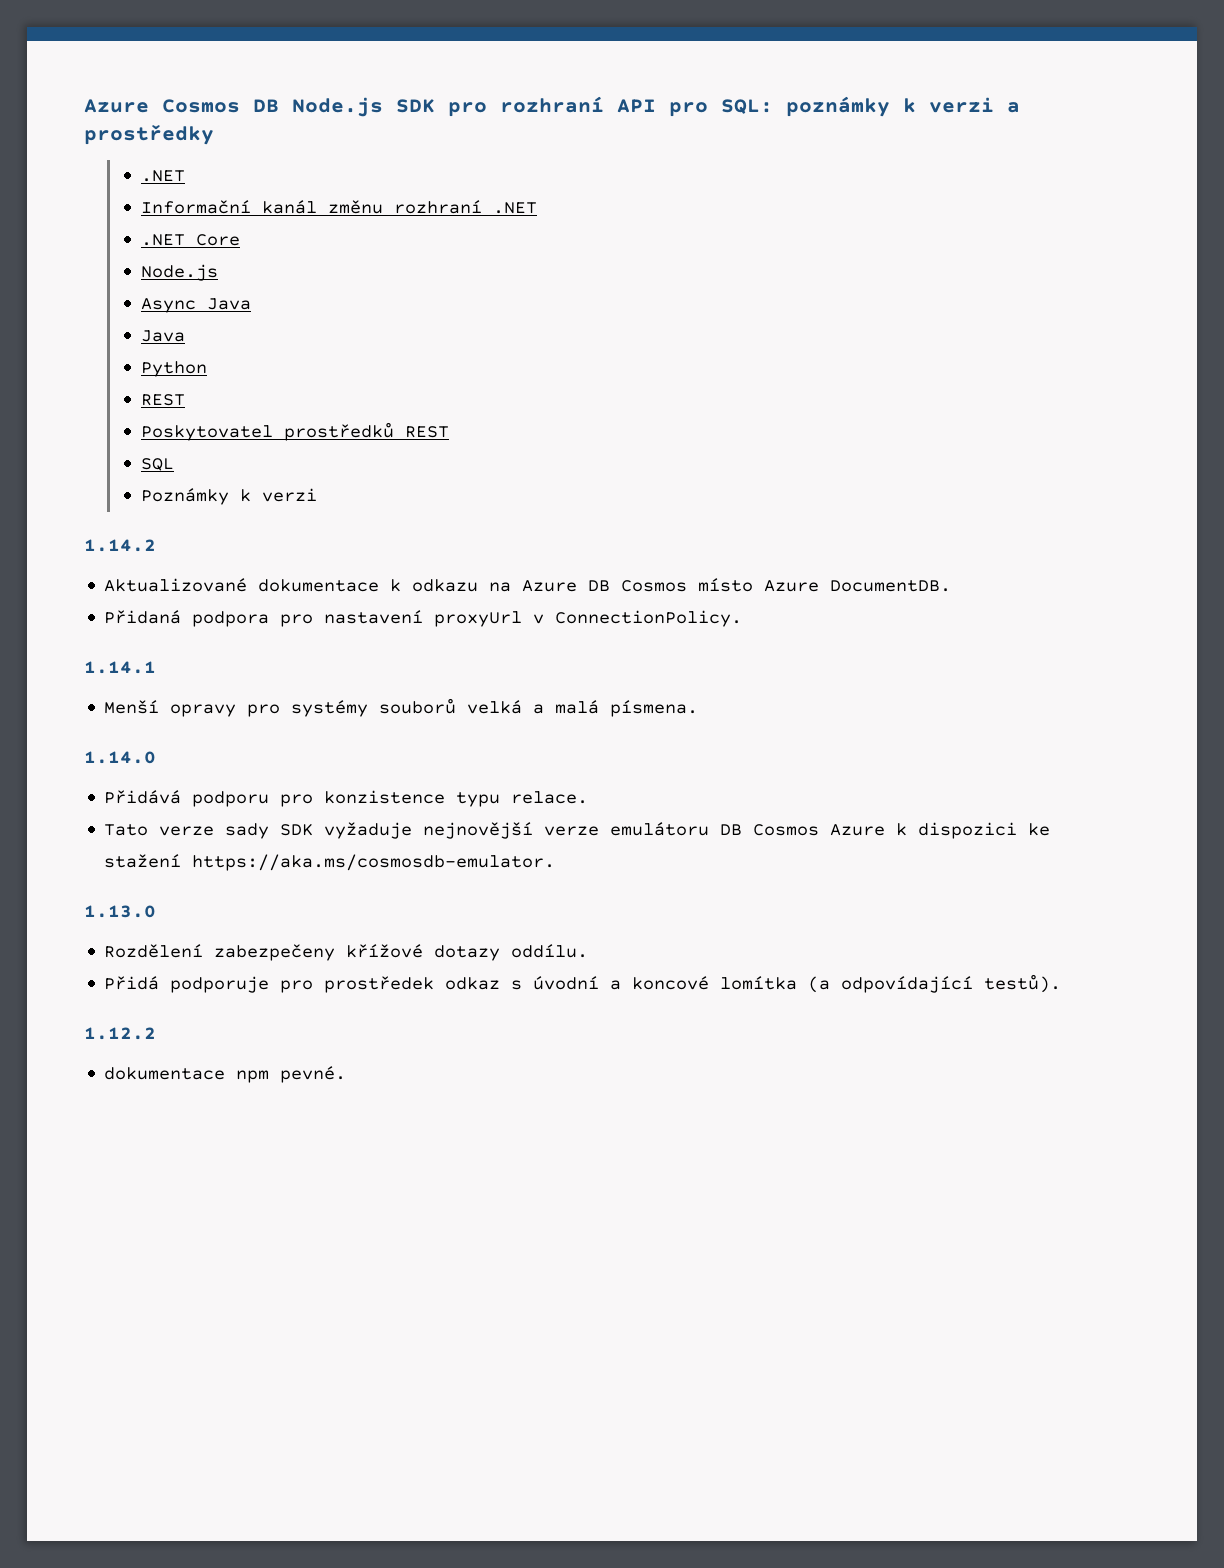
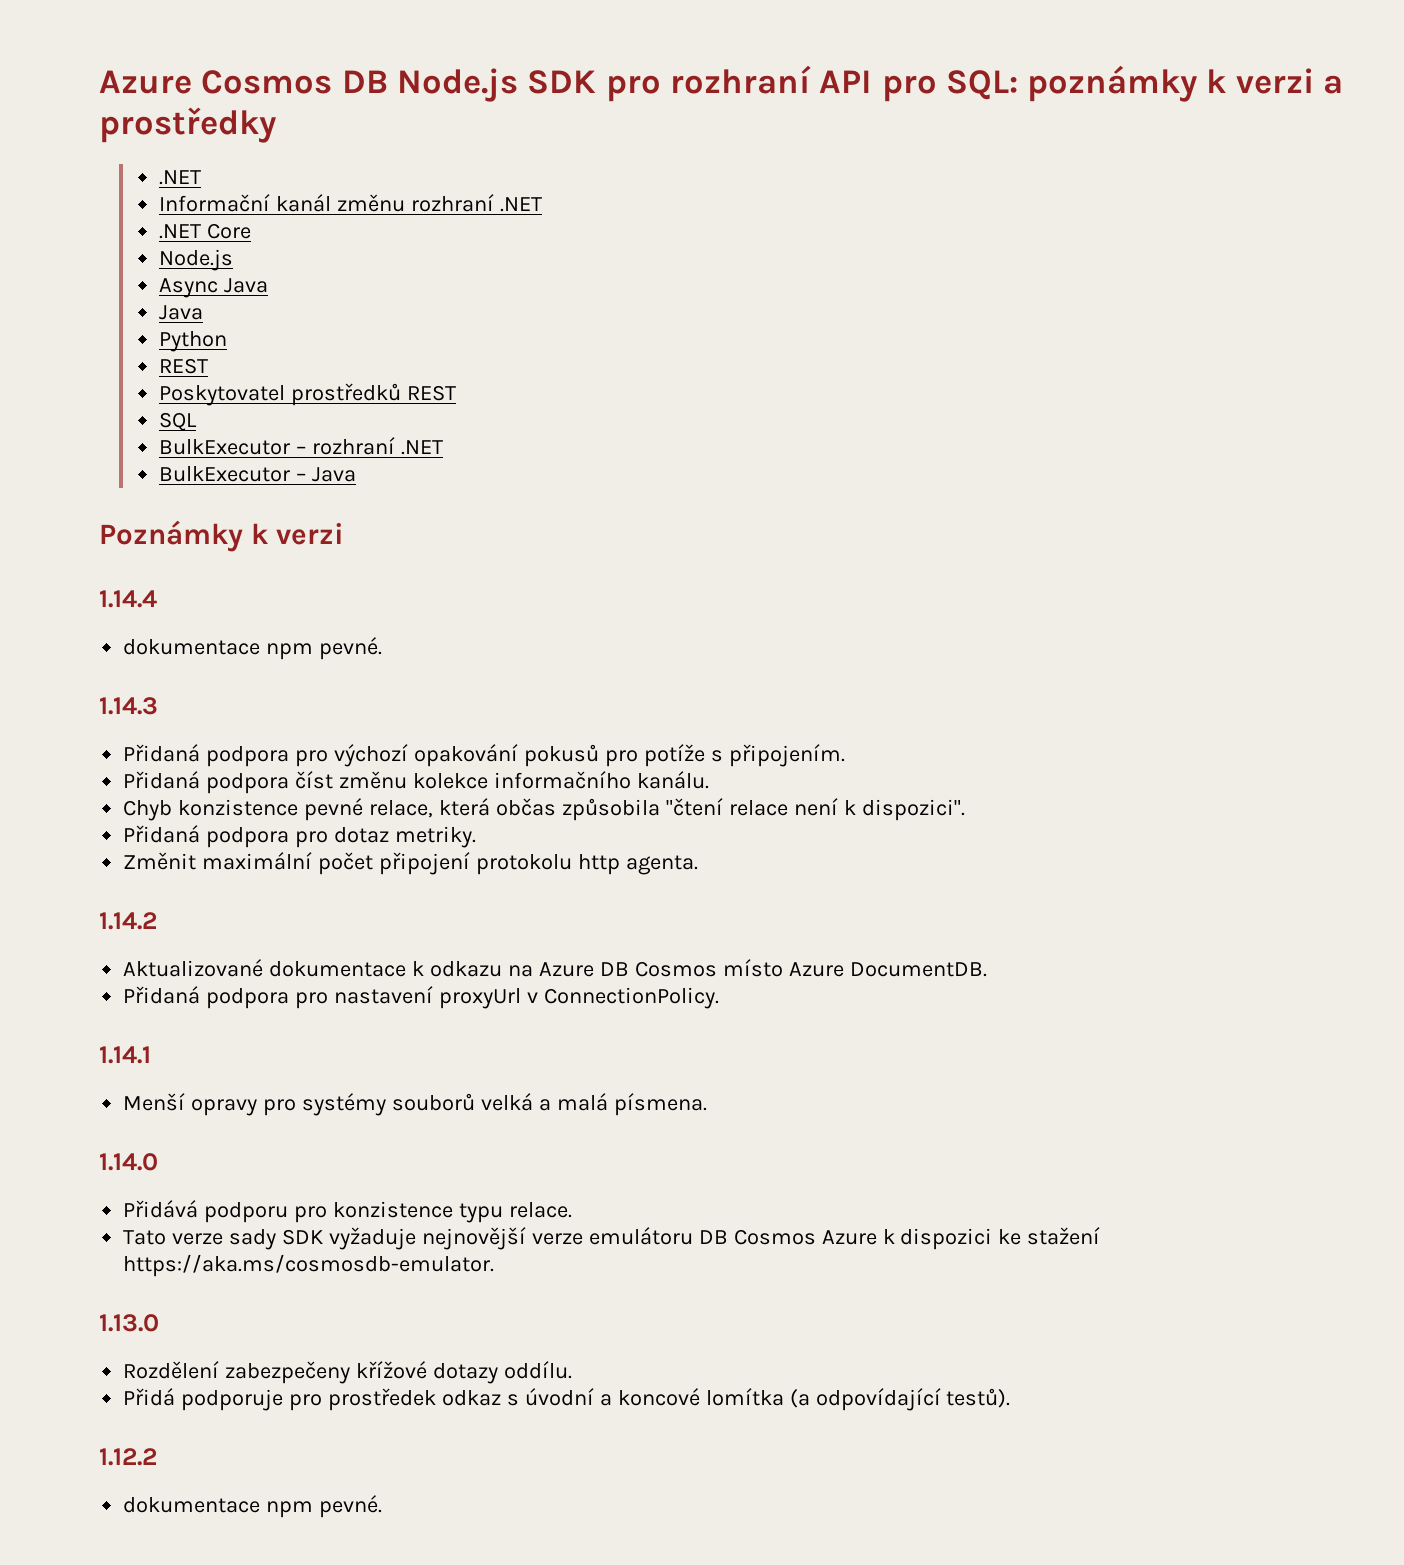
+ BulkExecutor – rozhraní .NET
+ BulkExecutor – Java
  Poznámky k verzi
+ 1.14.4
+ dokumentace npm pevné.
+ 1.14.3
+ Přidaná podpora pro výchozí opakování pokusů pro potíže s připojením.
+ Přidaná podpora číst změnu kolekce informačního kanálu.
+ Chyb konzistence pevné relace, která občas způsobila "čtení relace není k dispozici".
+ Přidaná podpora pro dotaz metriky.
+ Změnit maximální počet připojení protokolu http agenta.

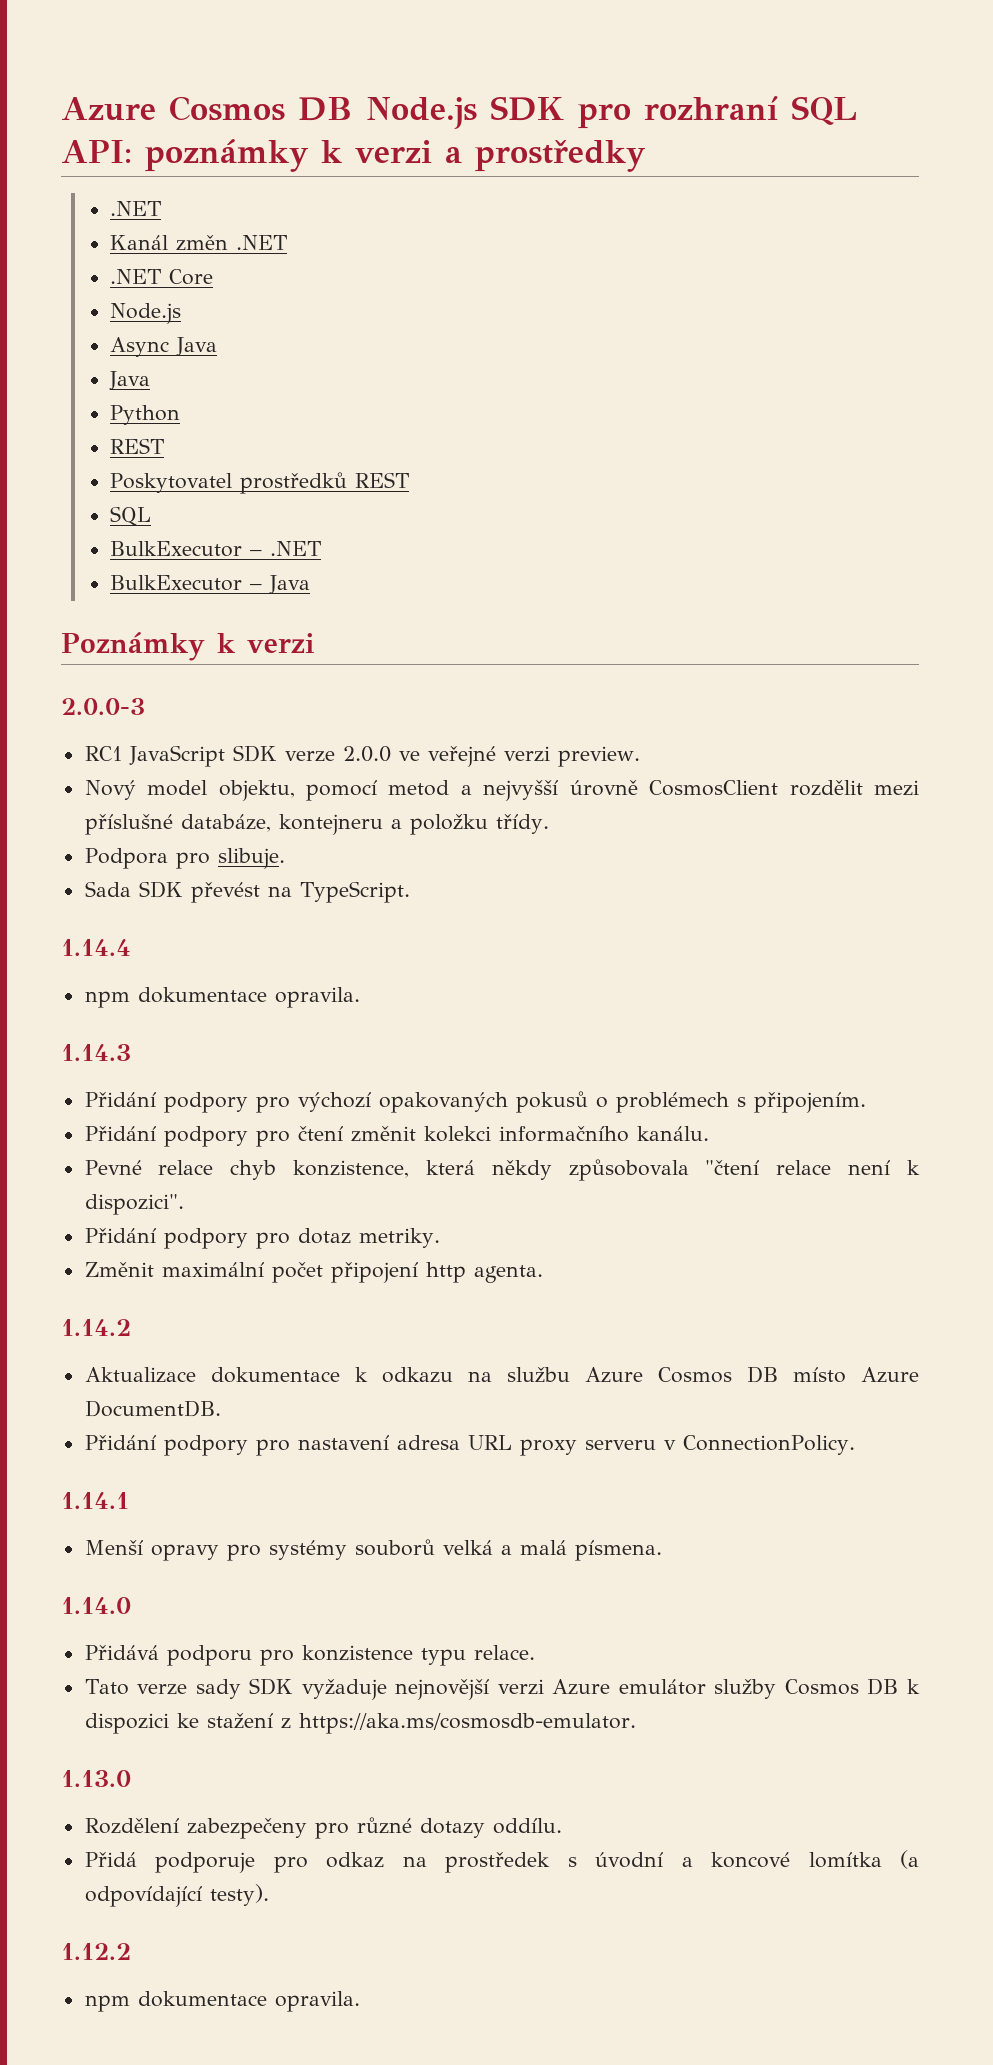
- Azure Cosmos DB Node.js SDK pro rozhraní API pro SQL: poznámky k verzi a prostředky
+ Azure Cosmos DB Node.js SDK pro rozhraní SQL API: poznámky k verzi a prostředky
- Informační kanál změnu rozhraní .NET
+ Kanál změn .NET
- BulkExecutor – rozhraní .NET
+ BulkExecutor – .NET
+ 2.0.0-3
+ RC1 JavaScript SDK verze 2.0.0 ve veřejné verzi preview.
+ Nový model objektu, pomocí metod a nejvyšší úrovně CosmosClient rozdělit mezi příslušné databáze, kontejneru a položku třídy.
+ Podpora pro slibuje.
+ Sada SDK převést na TypeScript.
  1.14.4
- dokumentace npm pevné.
+ npm dokumentace opravila.
  1.14.3
- Přidaná podpora pro výchozí opakování pokusů pro potíže s připojením.
- Přidaná podpora číst změnu kolekce informačního kanálu.
- Chyb konzistence pevné relace, která občas způsobila "čtení relace není k dispozici".
+ Přidání podpory pro výchozí opakovaných pokusů o problémech s připojením.
+ Přidání podpory pro čtení změnit kolekci informačního kanálu.
+ Pevné relace chyb konzistence, která někdy způsobovala "čtení relace není k dispozici".
- Přidaná podpora pro dotaz metriky.
+ Přidání podpory pro dotaz metriky.
- Změnit maximální počet připojení protokolu http agenta.
+ Změnit maximální počet připojení http agenta.
- Aktualizované dokumentace k odkazu na Azure DB Cosmos místo Azure DocumentDB.
+ Aktualizace dokumentace k odkazu na službu Azure Cosmos DB místo Azure DocumentDB.
- Přidaná podpora pro nastavení proxyUrl v ConnectionPolicy.
+ Přidání podpory pro nastavení adresa URL proxy serveru v ConnectionPolicy.
- Tato verze sady SDK vyžaduje nejnovější verze emulátoru DB Cosmos Azure k dispozici ke stažení https://aka.ms/cosmosdb-emulator.
+ Tato verze sady SDK vyžaduje nejnovější verzi Azure emulátor služby Cosmos DB k dispozici ke stažení z https://aka.ms/cosmosdb-emulator.
- Rozdělení zabezpečeny křížové dotazy oddílu.
+ Rozdělení zabezpečeny pro různé dotazy oddílu.
- Přidá podporuje pro prostředek odkaz s úvodní a koncové lomítka (a odpovídající testů).
+ Přidá podporuje pro odkaz na prostředek s úvodní a koncové lomítka (a odpovídající testy).
  1.12.2
- dokumentace npm pevné.
+ npm dokumentace opravila.

